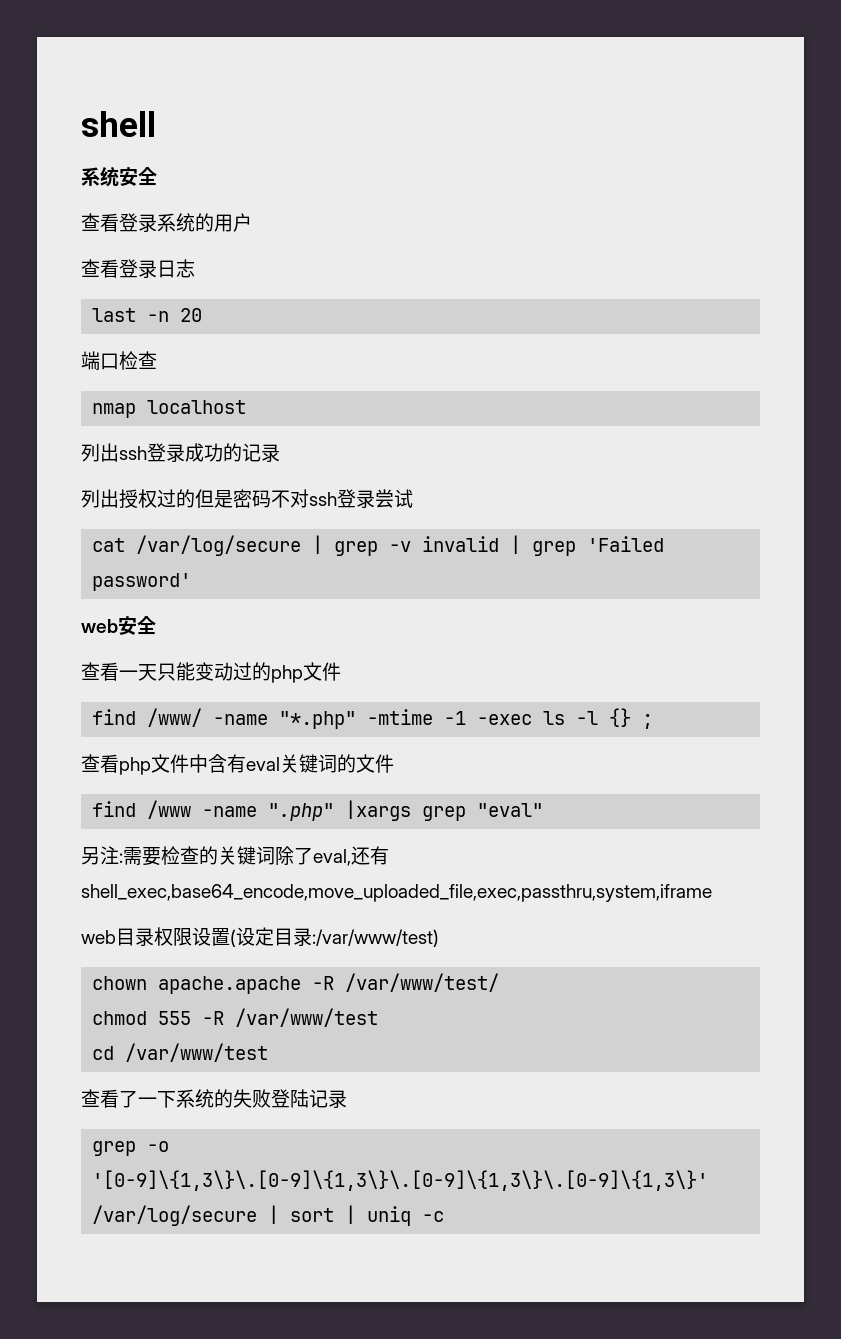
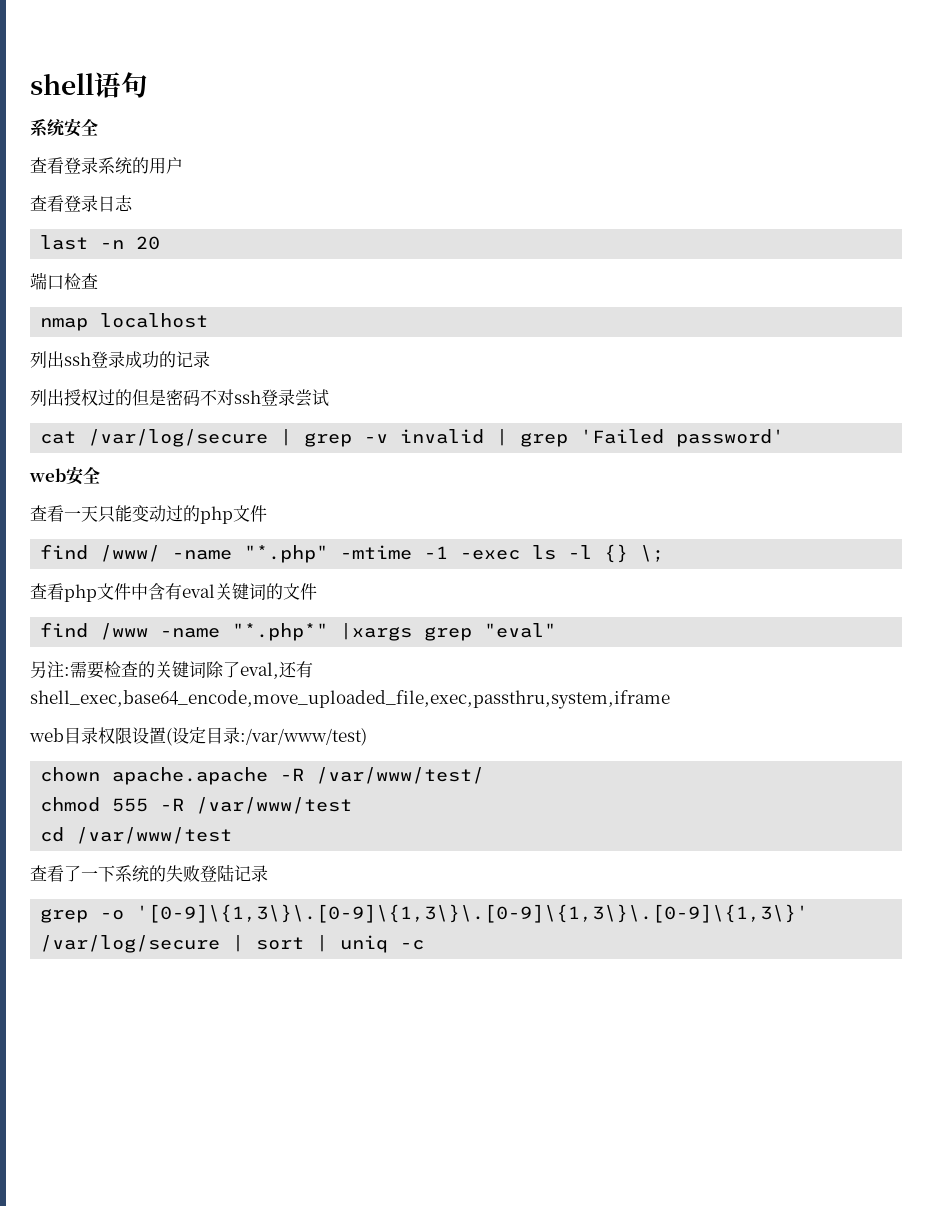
- shell
+ shell语句
- find /www/ -name "*.php" -mtime -1 -exec ls -l {} ;
+ find /www/ -name "*.php" -mtime -1 -exec ls -l {} \;
- find /www -name ".php" |xargs grep "eval"
+ find /www -name "*.php*" |xargs grep "eval"

